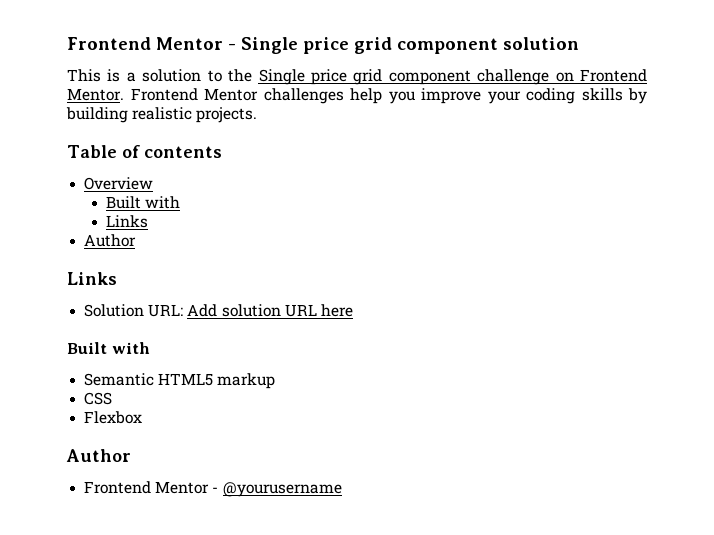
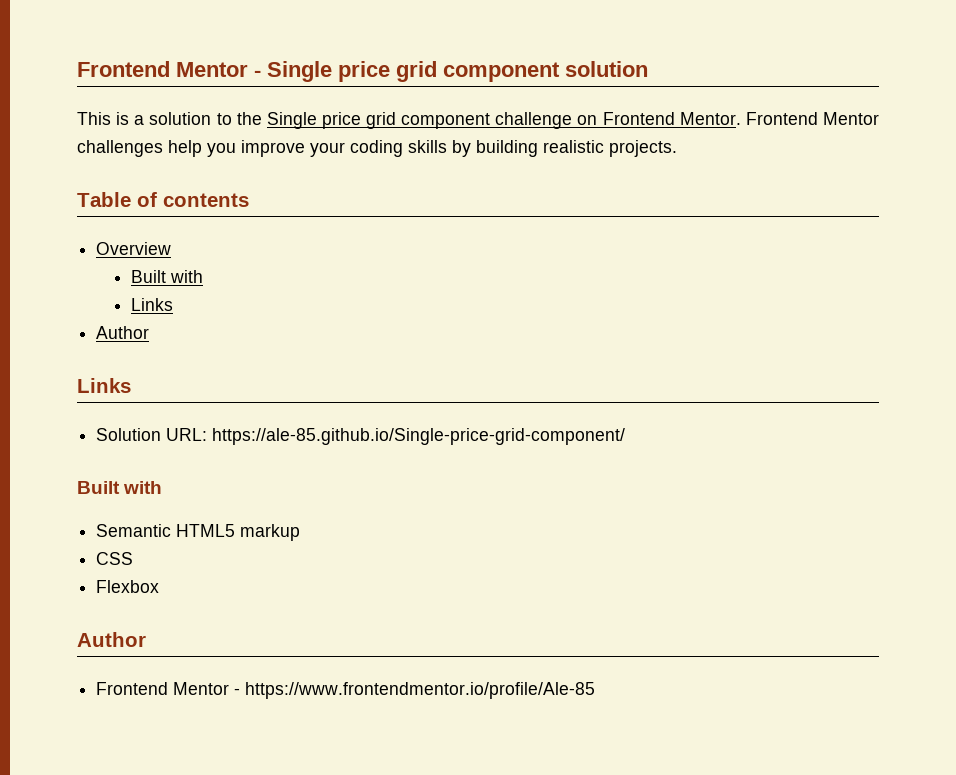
- Solution URL: Add solution URL here
+ Solution URL: https://ale-85.github.io/Single-price-grid-component/
- Frontend Mentor - @yourusername
+ Frontend Mentor - https://www.frontendmentor.io/profile/Ale-85

